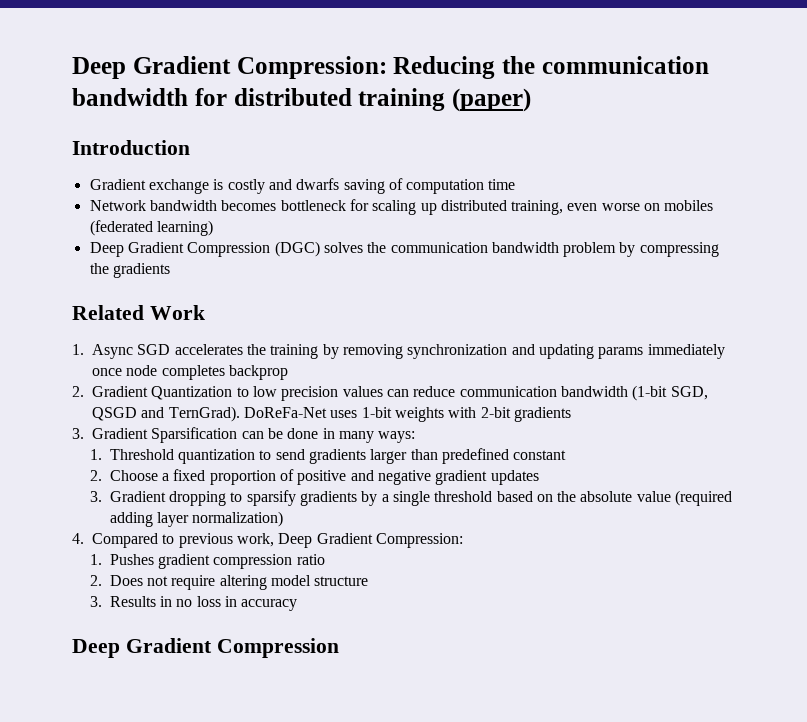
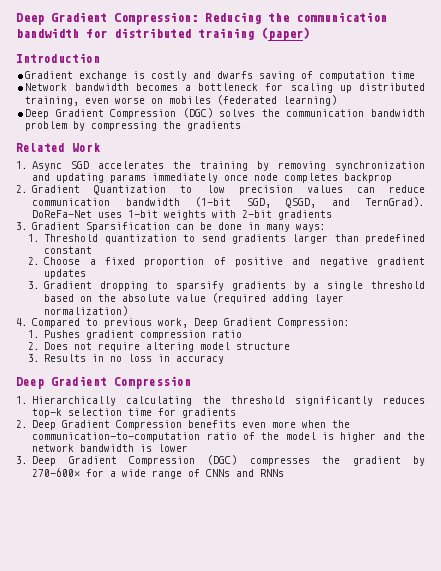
- Network bandwidth becomes bottleneck for scaling up distributed training, even worse on mobiles (federated learning)
+ Network bandwidth becomes a bottleneck for scaling up distributed training, even worse on mobiles (federated learning)
- 2. Gradient Quantization to low precision values can reduce communication bandwidth (1-bit SGD, QSGD and TernGrad).
+ 2. Gradient Quantization to low precision values can reduce communication bandwidth (1-bit SGD, QSGD, and TernGrad).
+ 1. Hierarchically calculating the threshold significantly reduces top-k selection time for gradients
+ 2. Deep Gradient Compression benefits even more when the communication-to-computation ratio of the model is higher and the network bandwidth is lower
+ 3. Deep Gradient Compression (DGC) compresses the gradient by 270-600× for a wide range of CNNs and RNNs

